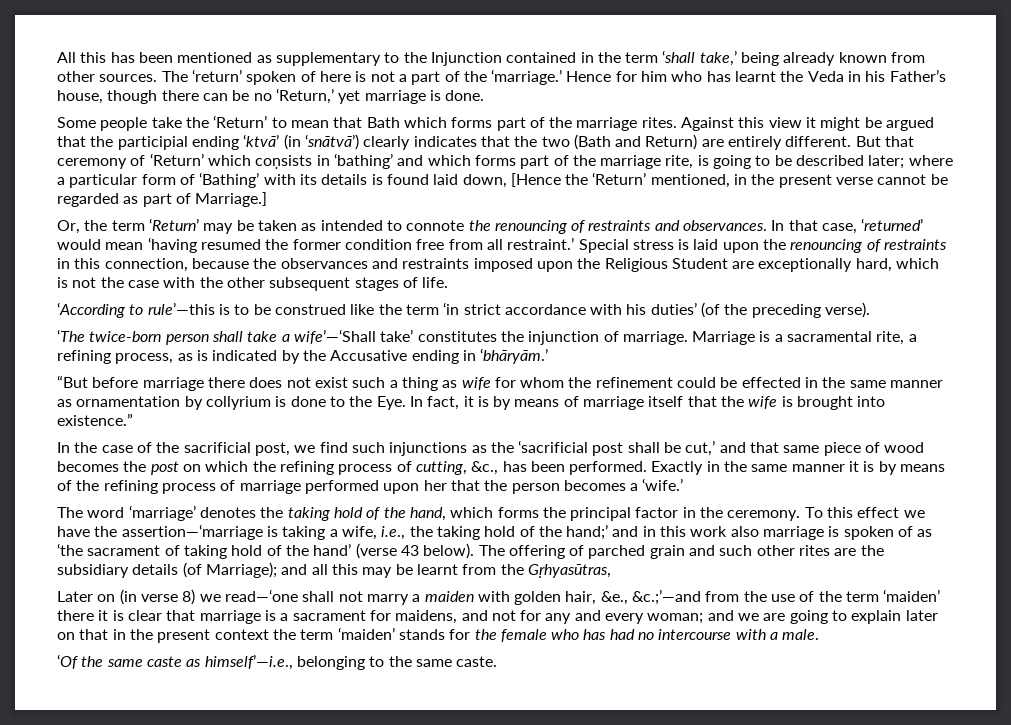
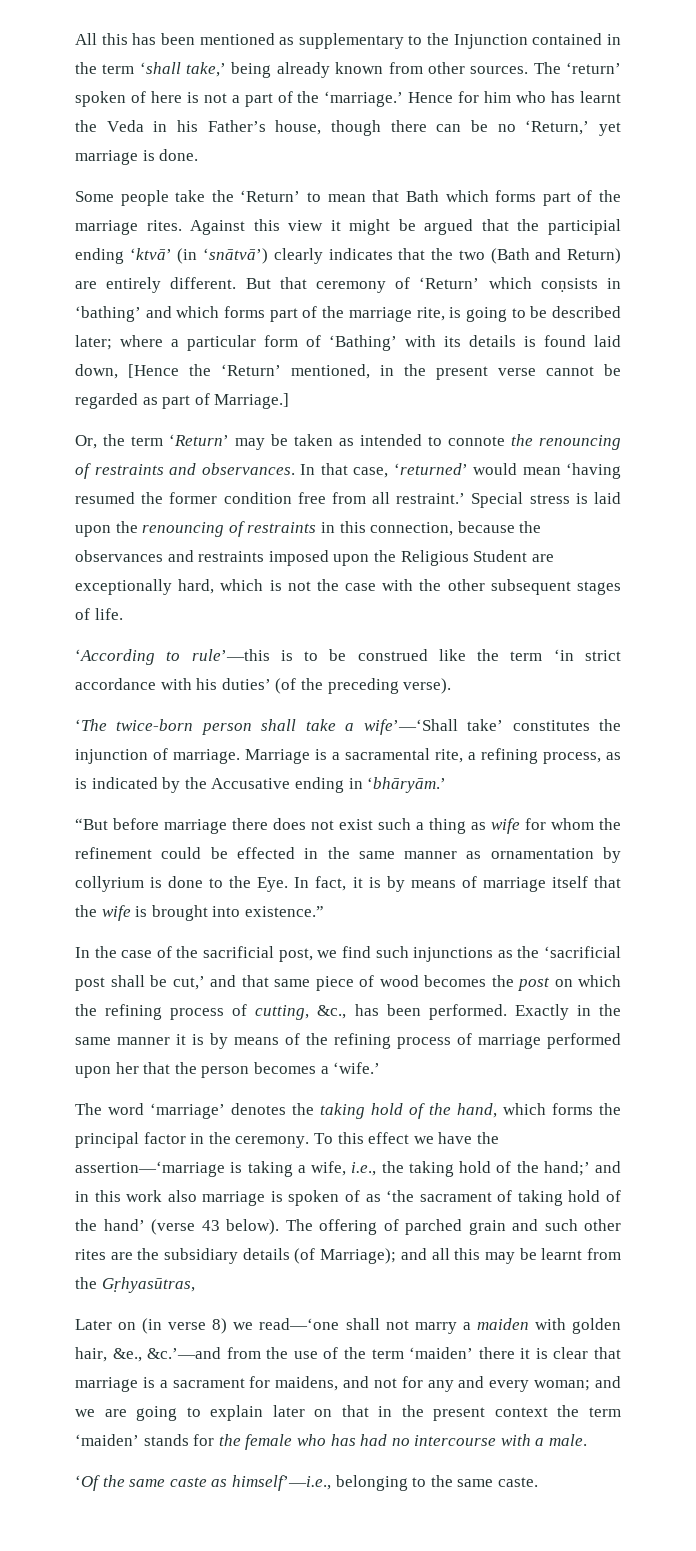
- Later on (in verse 8) we read—‘one shall not marry a maiden with golden hair, &e., &c.;’—and from the use of the term ‘maiden’ there it is clear that marriage is a sacrament for maidens, and not for any and every woman;
+ Later on (in verse 8) we read—‘one shall not marry a maiden with golden hair, &e., &c.’—and from the use of the term ‘maiden’ there it is clear that marriage is a sacrament for maidens, and not for any and every woman;

